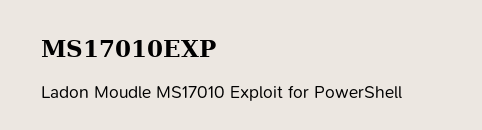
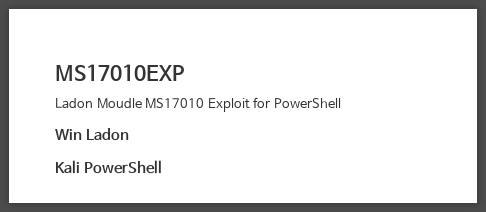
+ Win Ladon
+ Kali PowerShell

